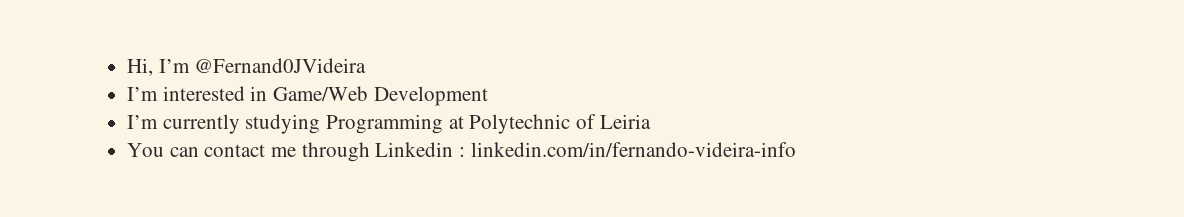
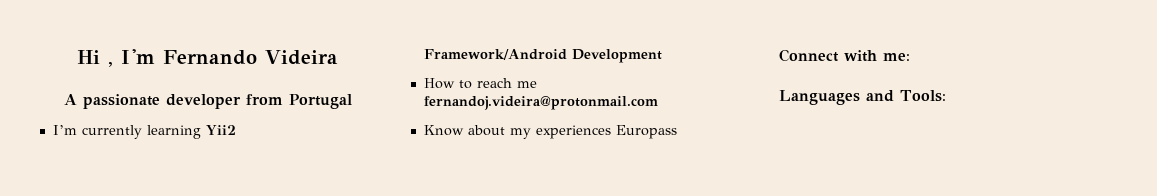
- Hi, I’m @Fernand0JVideira
- I’m interested in Game/Web Development
- I’m currently studying Programming at Polytechnic of Leiria
- You can contact me through Linkedin : linkedin.com/in/fernando-videira-info
+ Hi , I'm Fernando Videira
+ A passionate developer from Portugal
+ I’m currently learning Yii2 Framework/Android Development
+ How to reach me fernandoj.videira@protonmail.com
+ Know about my experiences Europass
+ Connect with me:
+ Languages and Tools:

